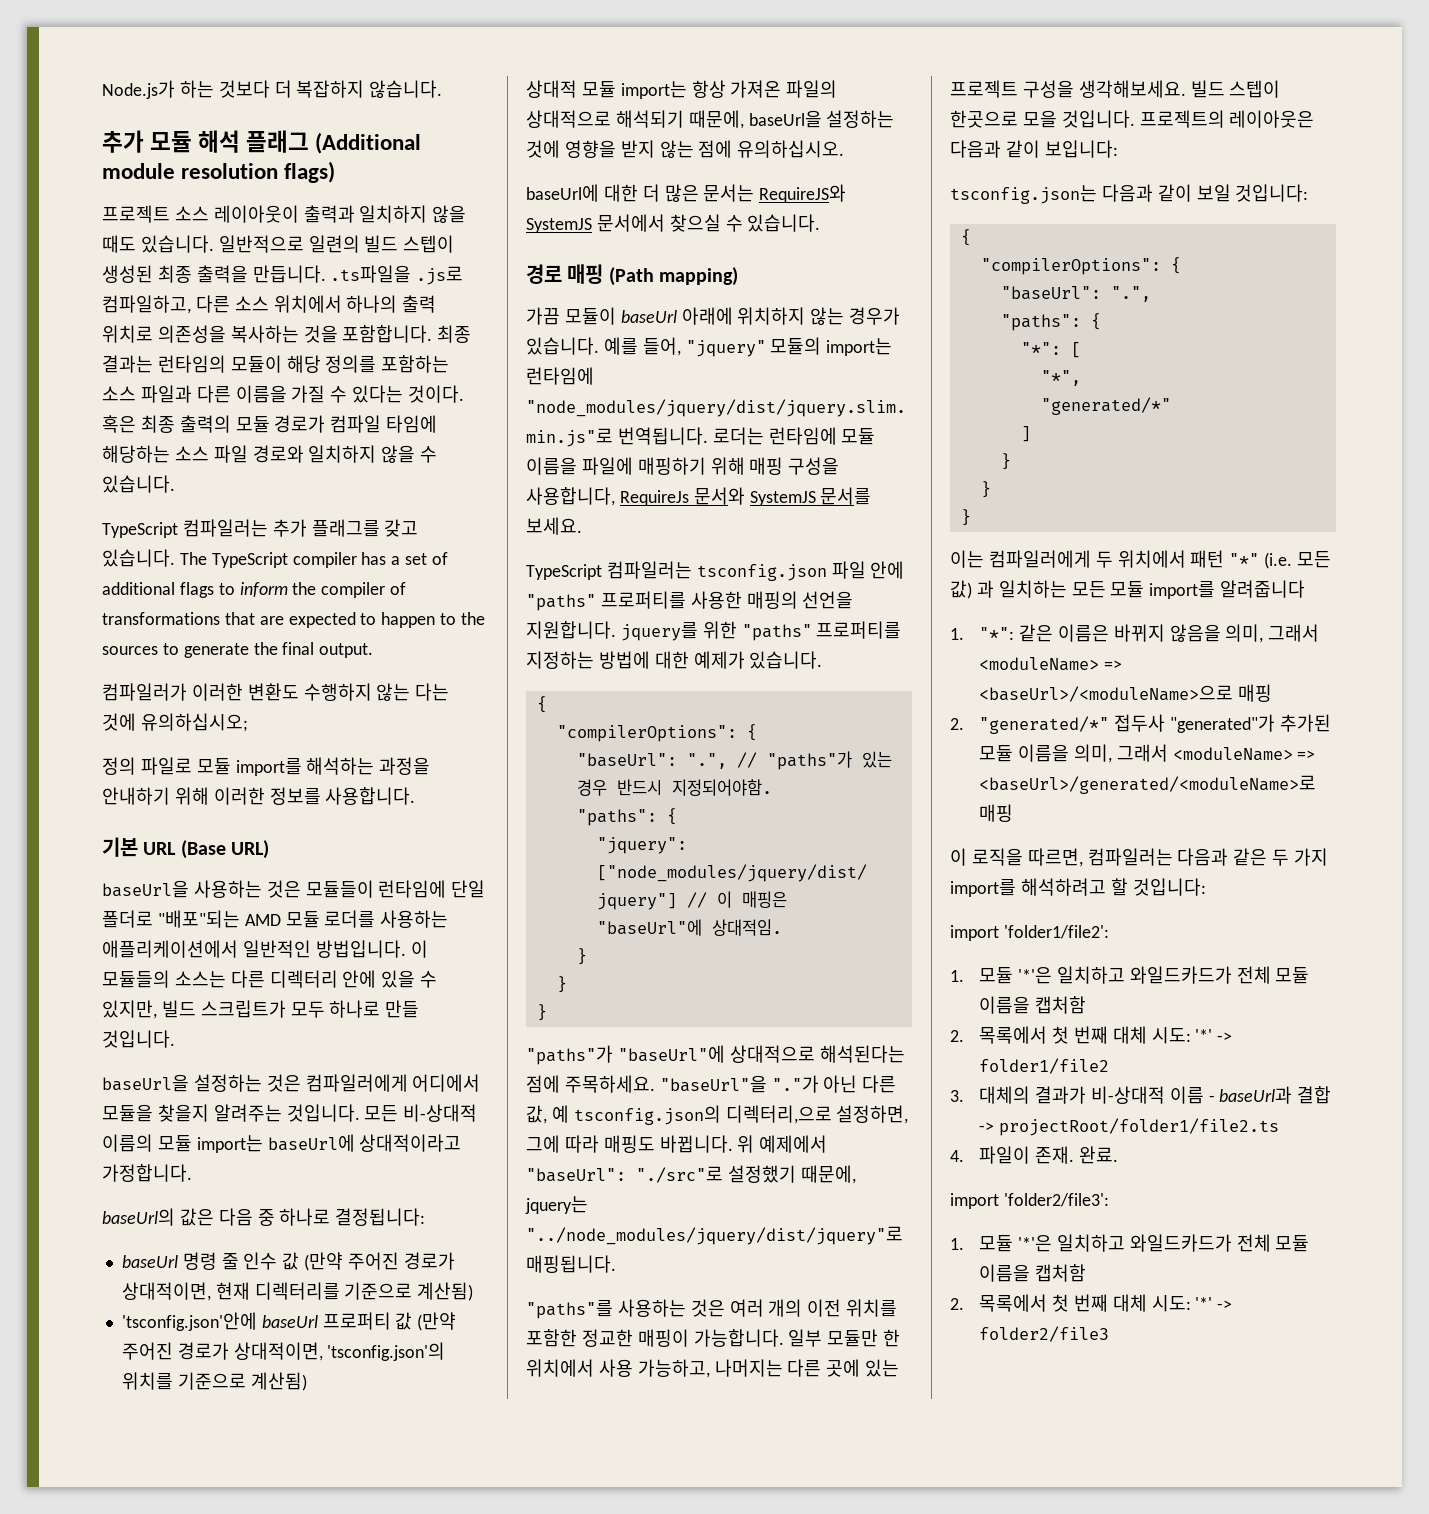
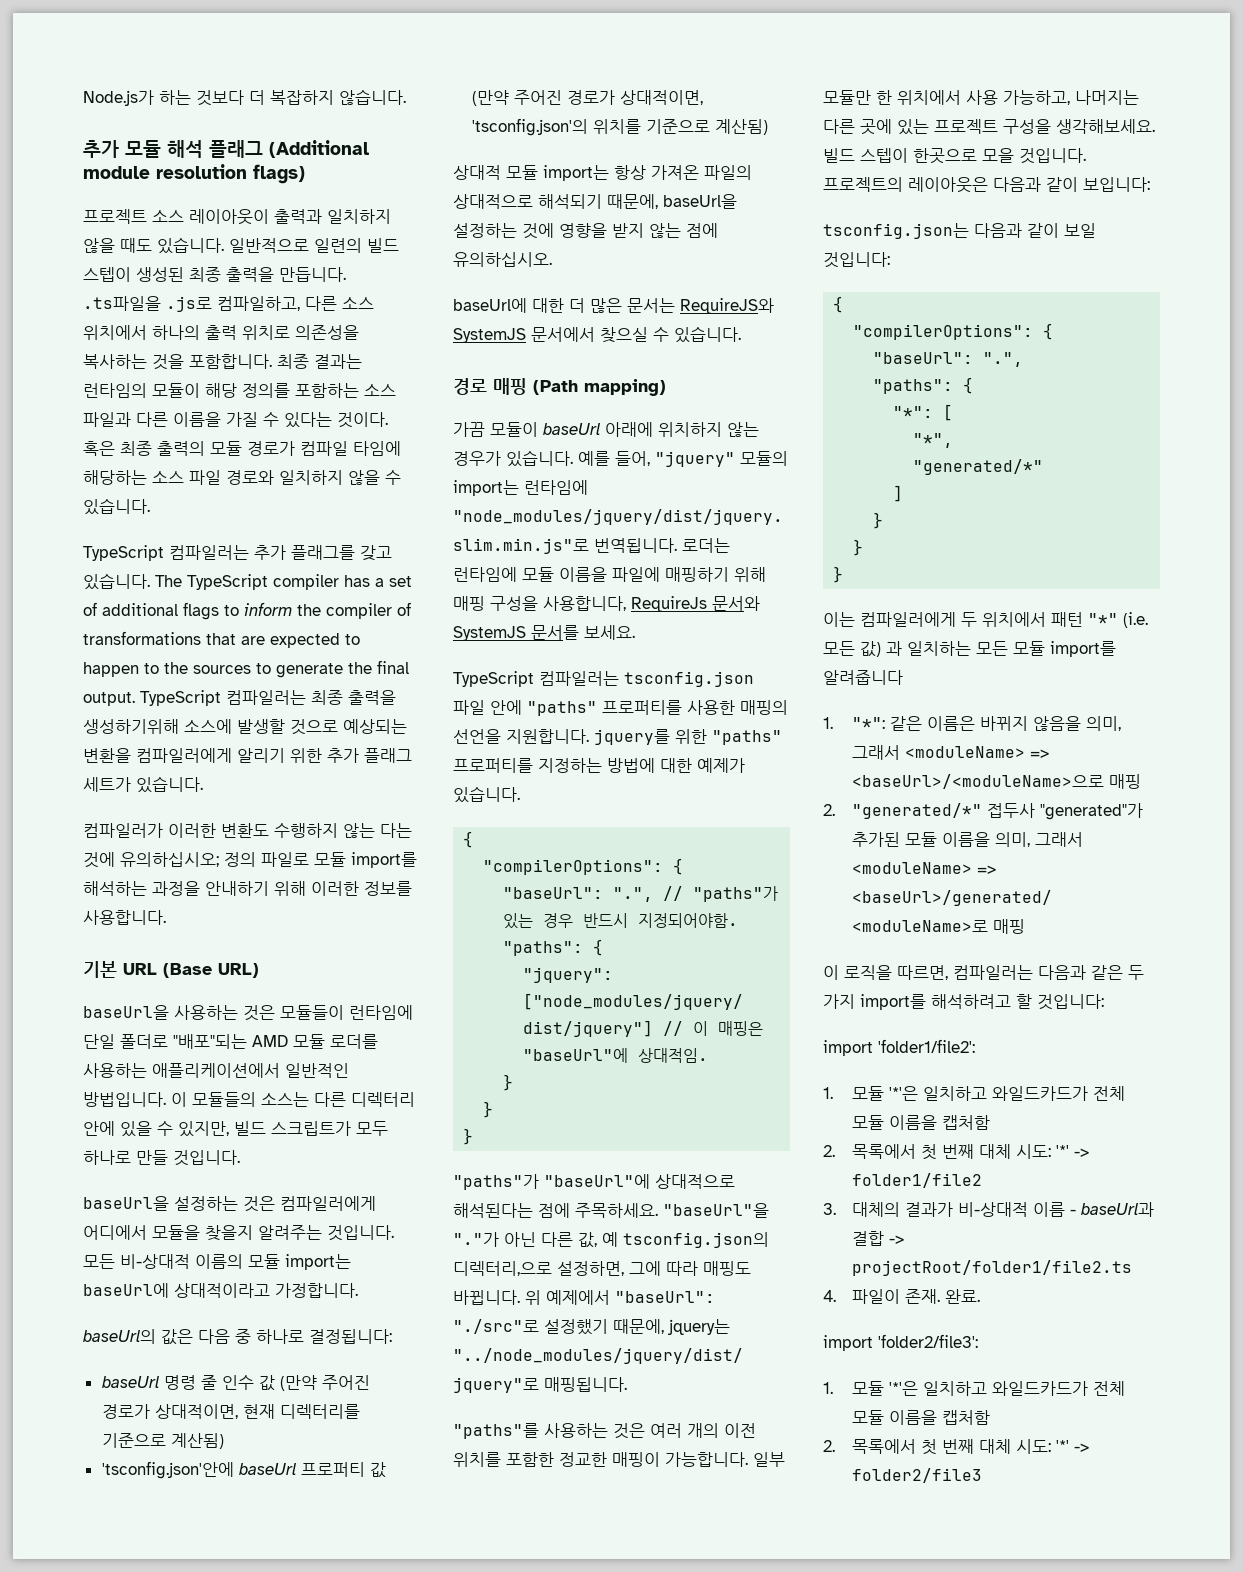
+ TypeScript 컴파일러는 최종 출력을 생성하기위해 소스에 발생할 것으로 예상되는 변환을 컴파일러에게 알리기 위한 추가 플래그 세트가 있습니다.
- 컴파일러가 이러한 변환도 수행하지 않는 다는 것에 유의하십시오;
- 정의 파일로 모듈 import를 해석하는 과정을 안내하기 위해 이러한 정보를 사용합니다.
+ 컴파일러가 이러한 변환도 수행하지 않는 다는 것에 유의하십시오; 정의 파일로 모듈 import를 해석하는 과정을 안내하기 위해 이러한 정보를 사용합니다.

